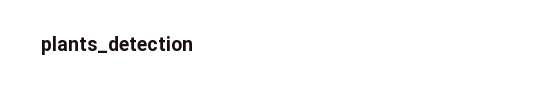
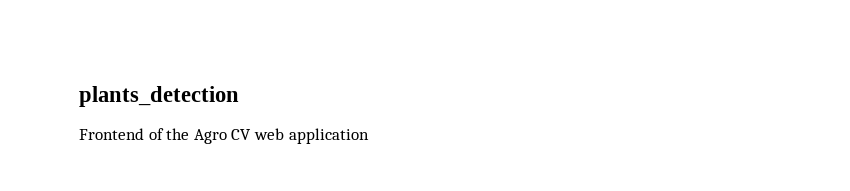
+ Frontend of the Agro CV web application

